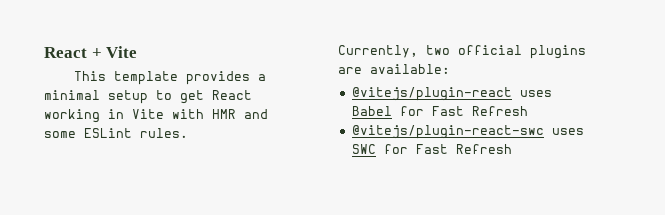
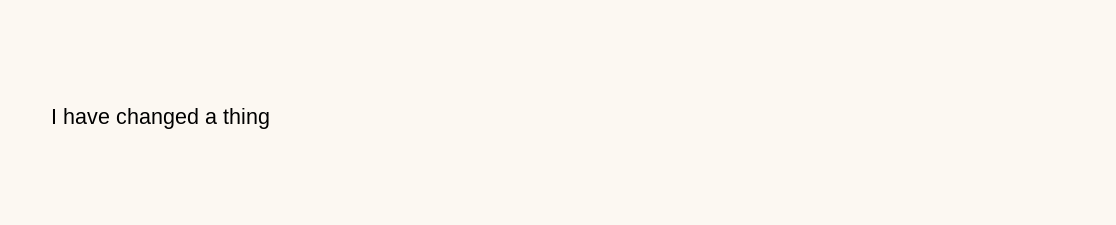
- React + Vite
- This template provides a minimal setup to get React working in Vite with HMR and some ESLint rules.
- Currently, two official plugins are available:
- @vitejs/plugin-react uses Babel for Fast Refresh
- @vitejs/plugin-react-swc uses SWC for Fast Refresh
+ I have changed a thing

